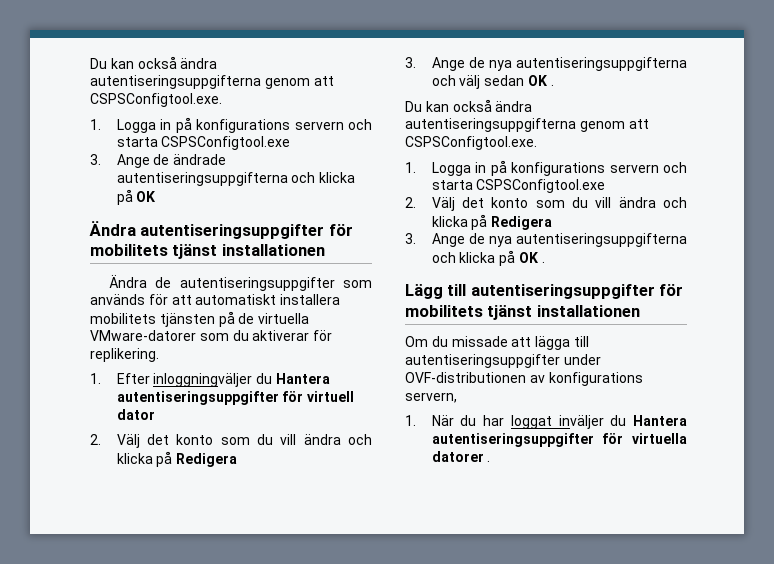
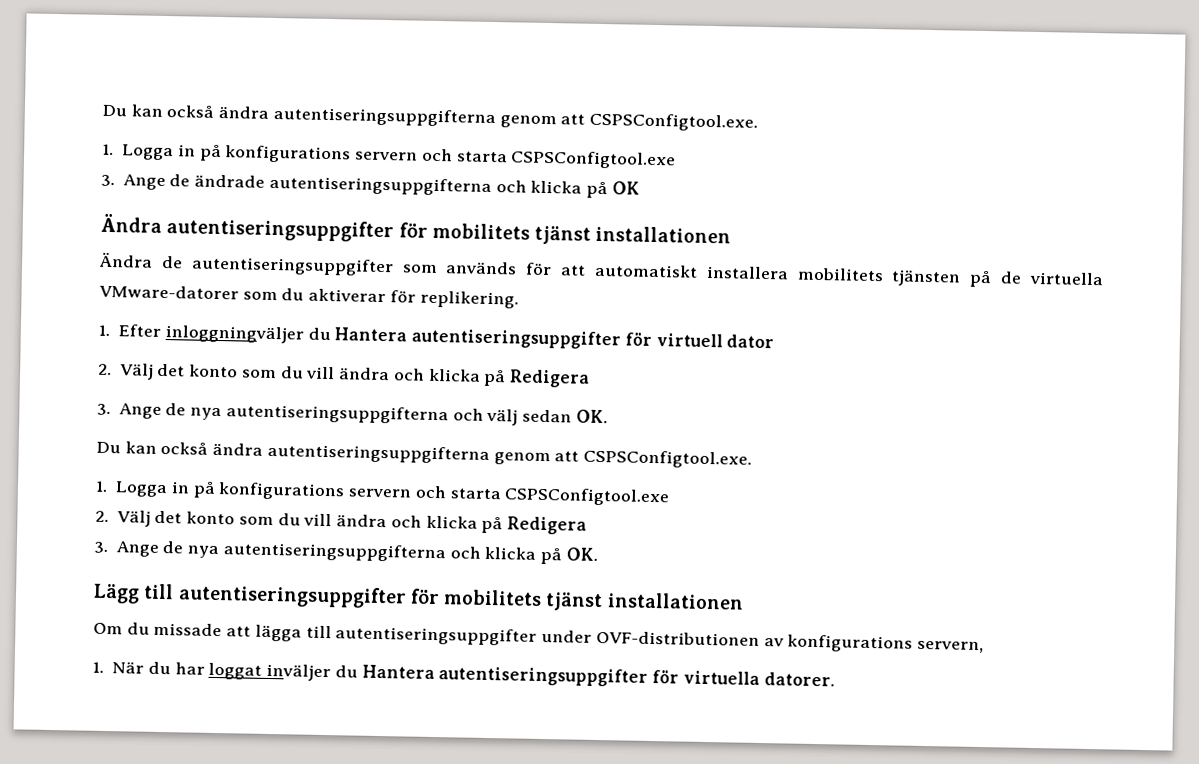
- 3. Ange de nya autentiseringsuppgifterna och välj sedan OK .
+ 3. Ange de nya autentiseringsuppgifterna och välj sedan OK.
- 3. Ange de nya autentiseringsuppgifterna och klicka på OK .
+ 3. Ange de nya autentiseringsuppgifterna och klicka på OK.
- 1. När du har loggat inväljer du Hantera autentiseringsuppgifter för virtuella datorer .
+ 1. När du har loggat inväljer du Hantera autentiseringsuppgifter för virtuella datorer.

